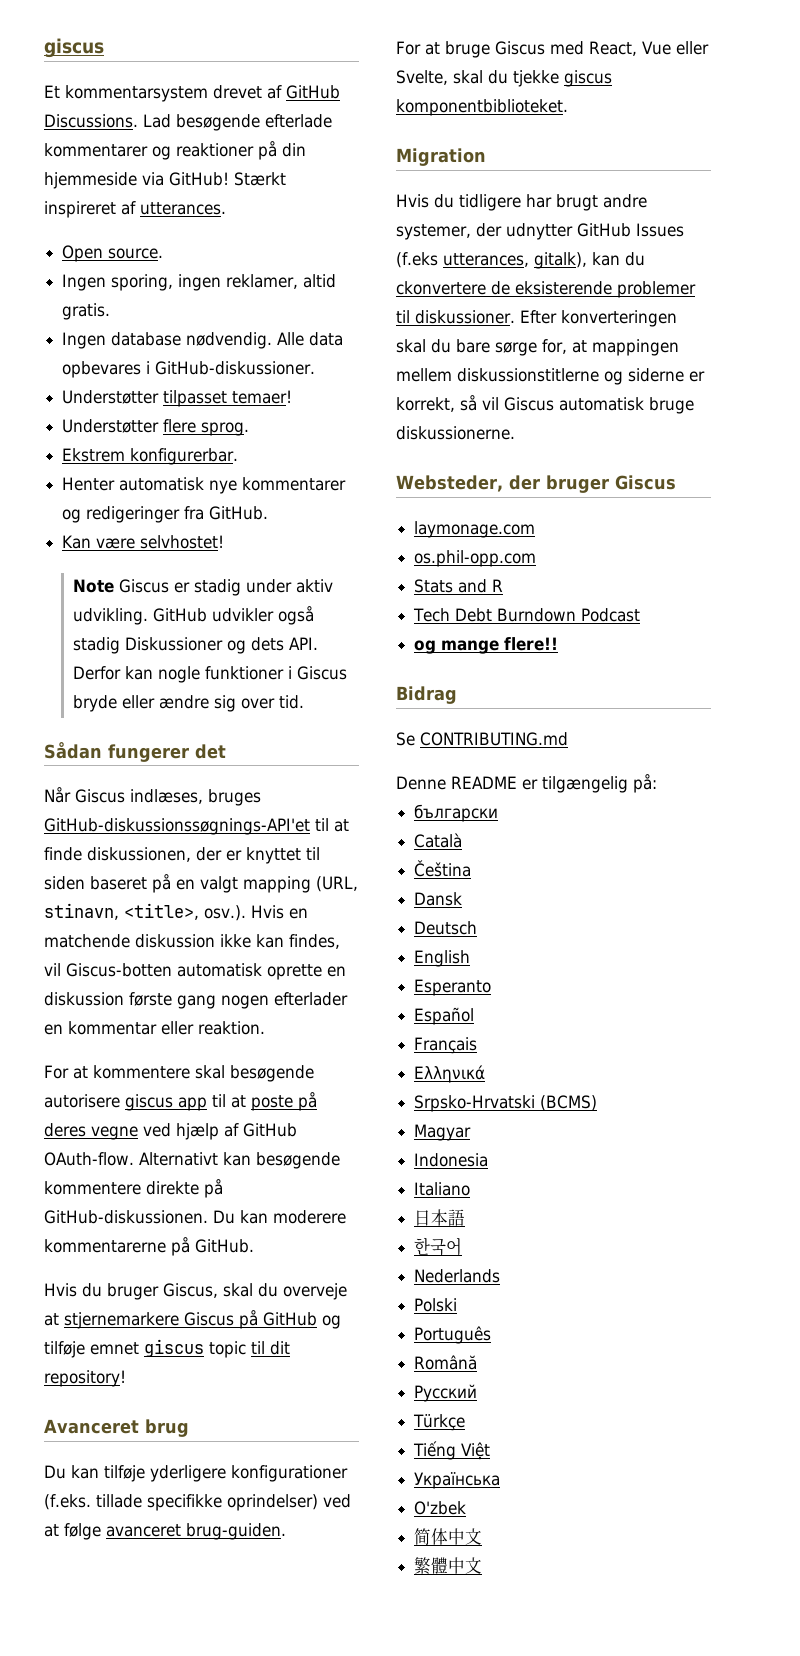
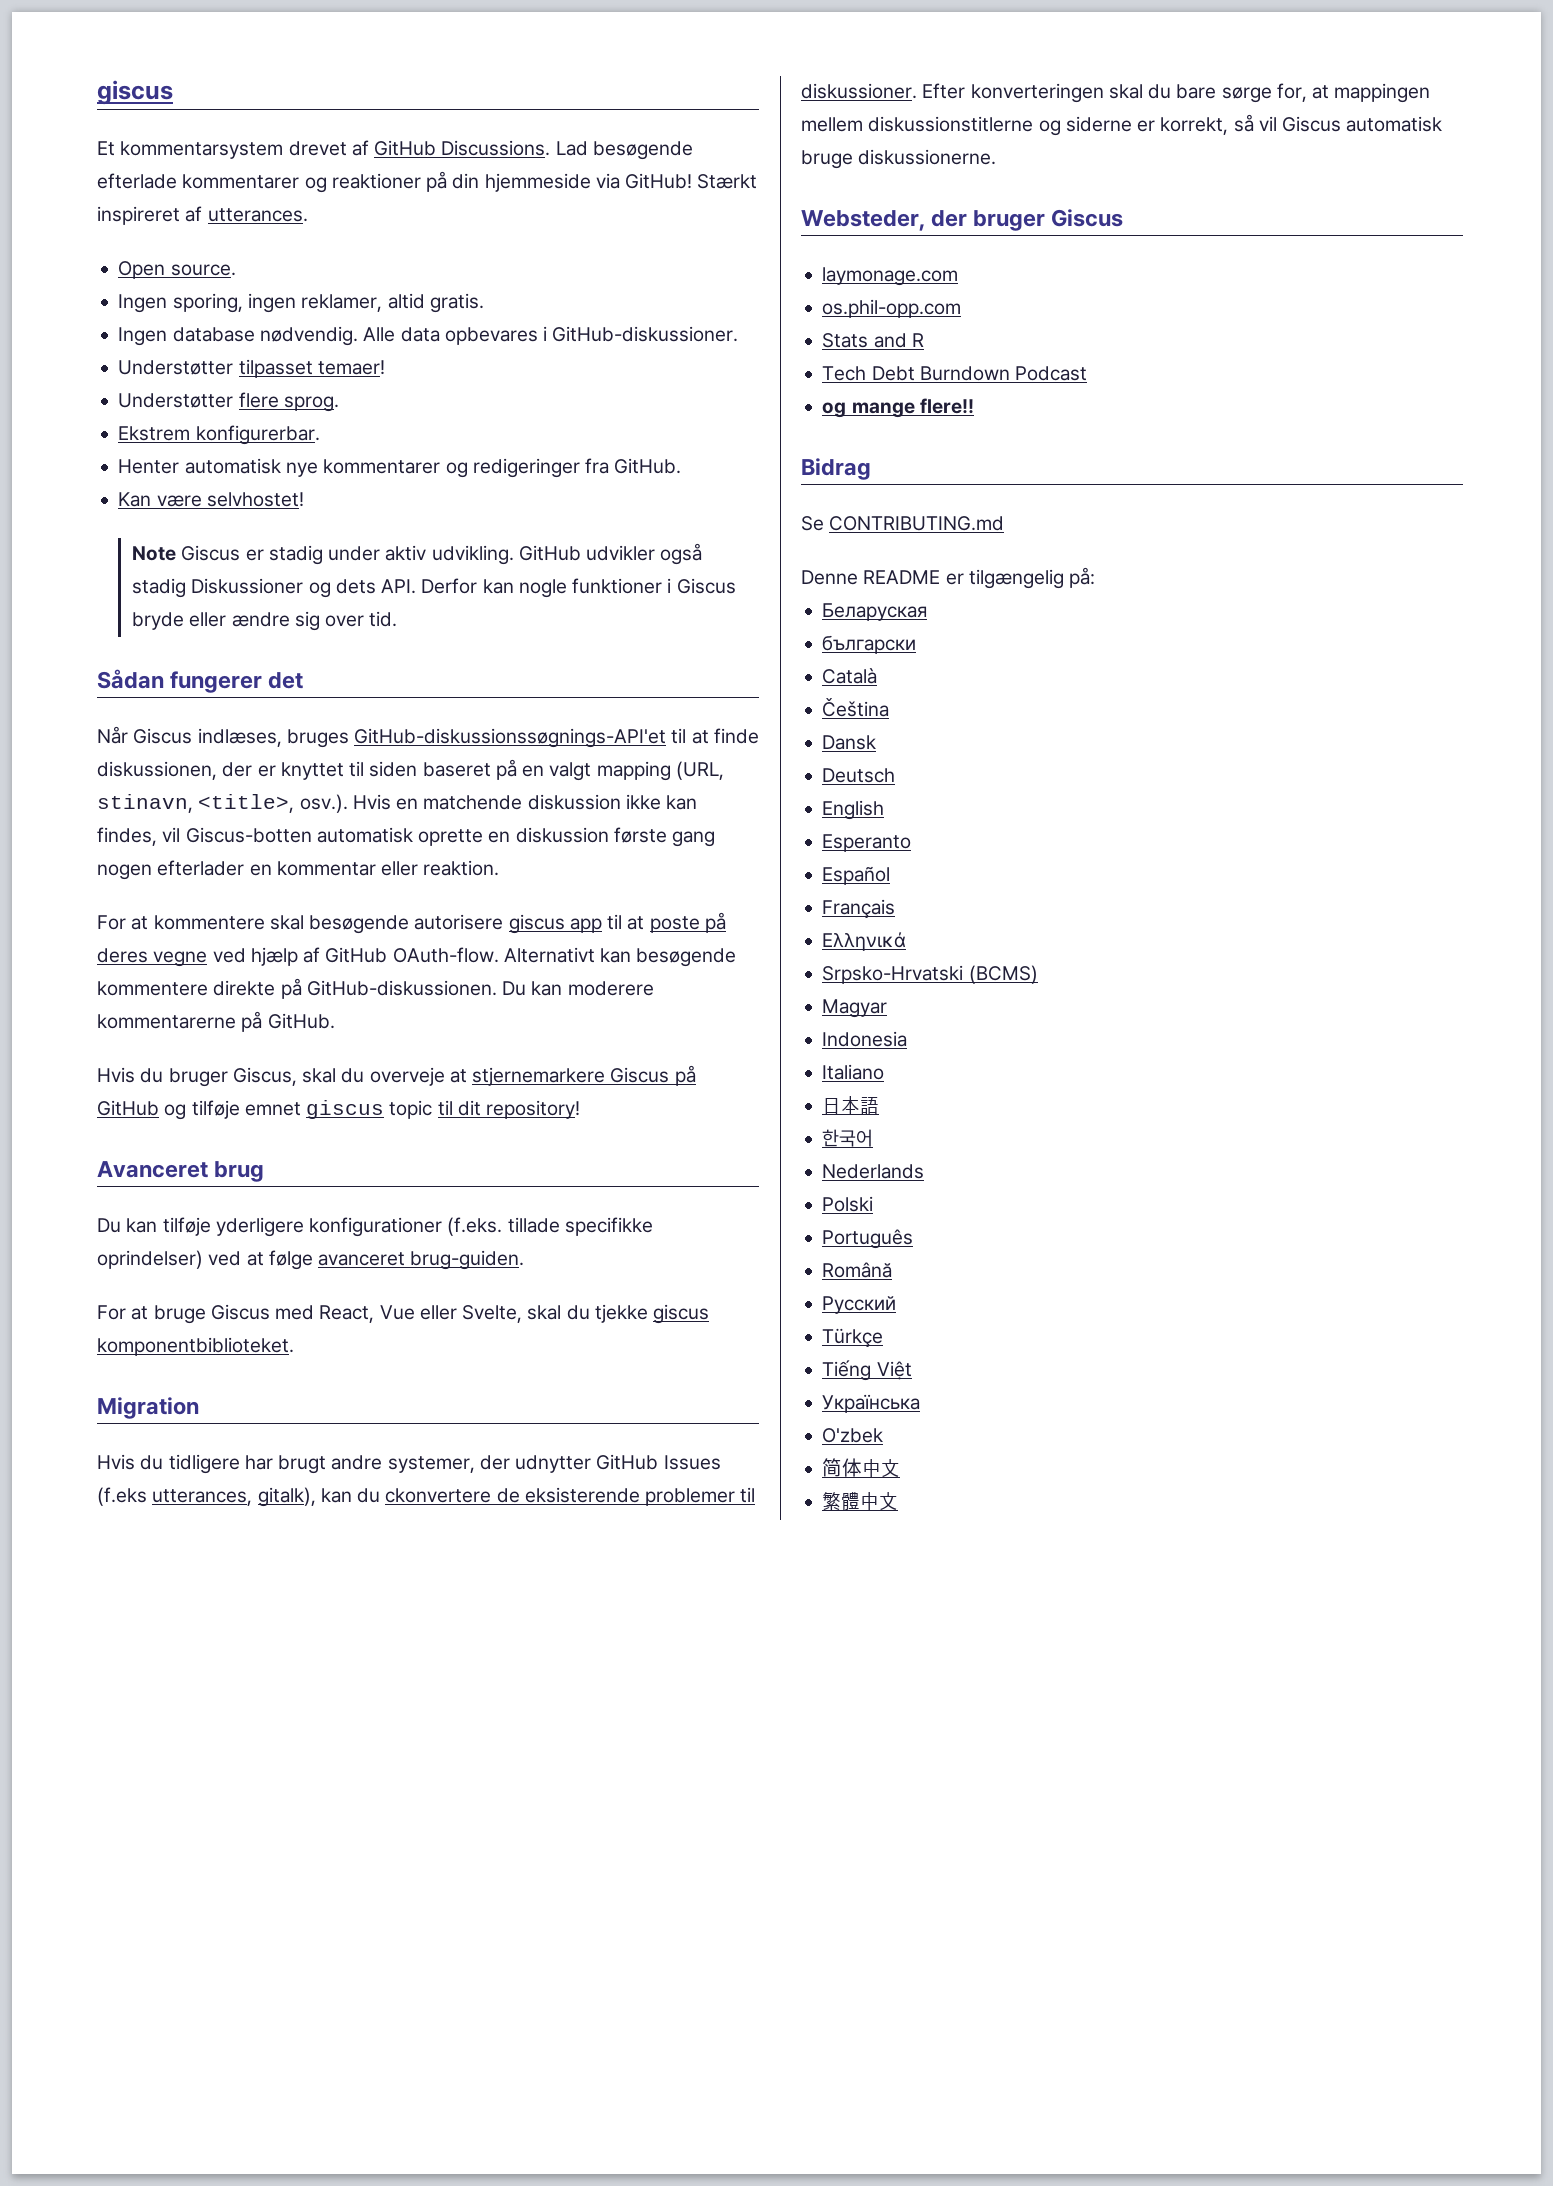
+ Беларуская

